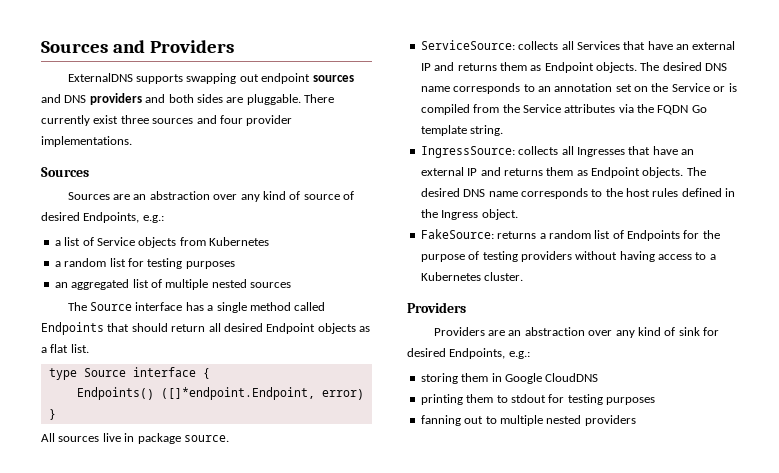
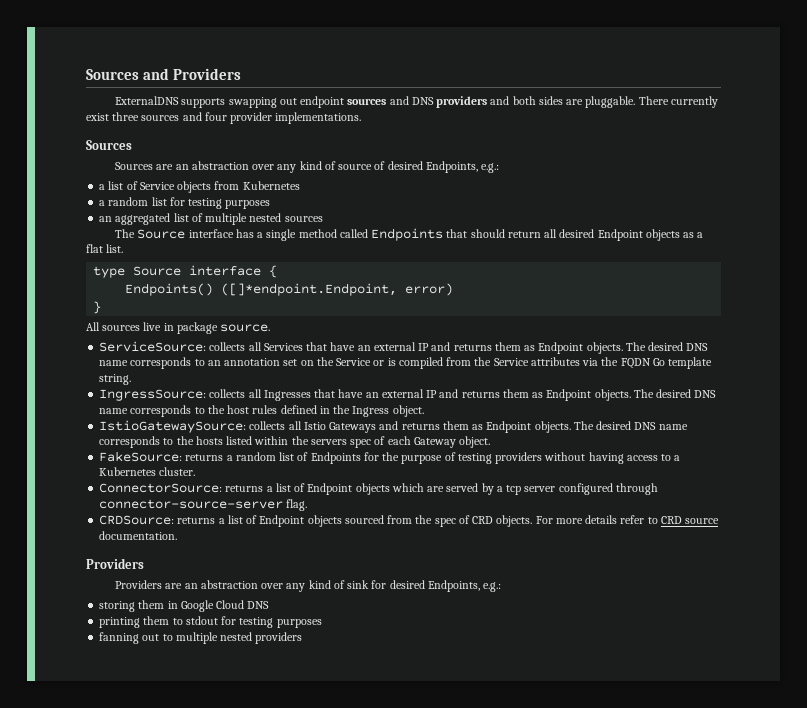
+ IstioGatewaySource: collects all Istio Gateways and returns them as Endpoint objects. The desired DNS name corresponds to the hosts listed within the servers spec of each Gateway object.
+ ConnectorSource: returns a list of Endpoint objects which are served by a tcp server configured through connector-source-server flag.
+ CRDSource: returns a list of Endpoint objects sourced from the spec of CRD objects. For more details refer to CRD source documentation.
- storing them in Google CloudDNS
+ storing them in Google Cloud DNS

